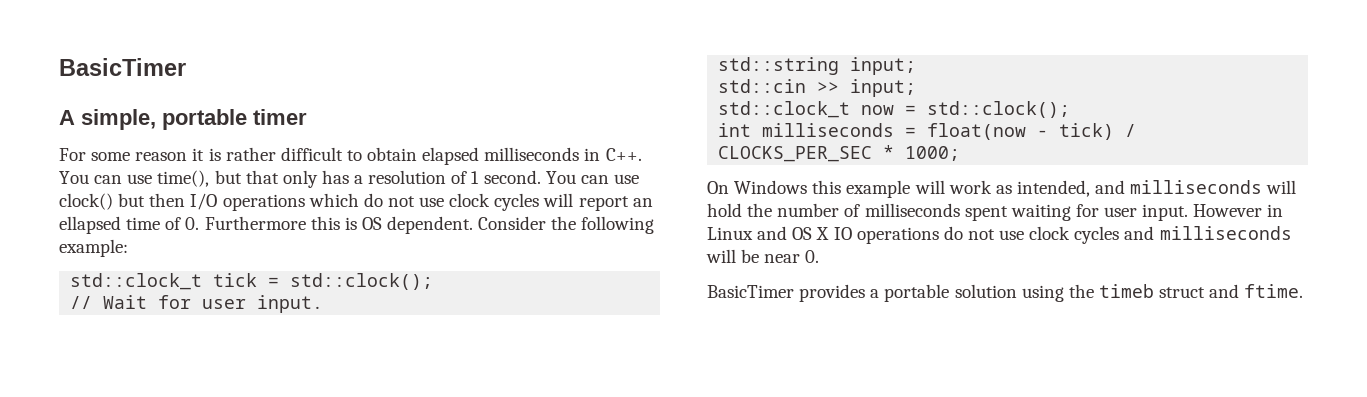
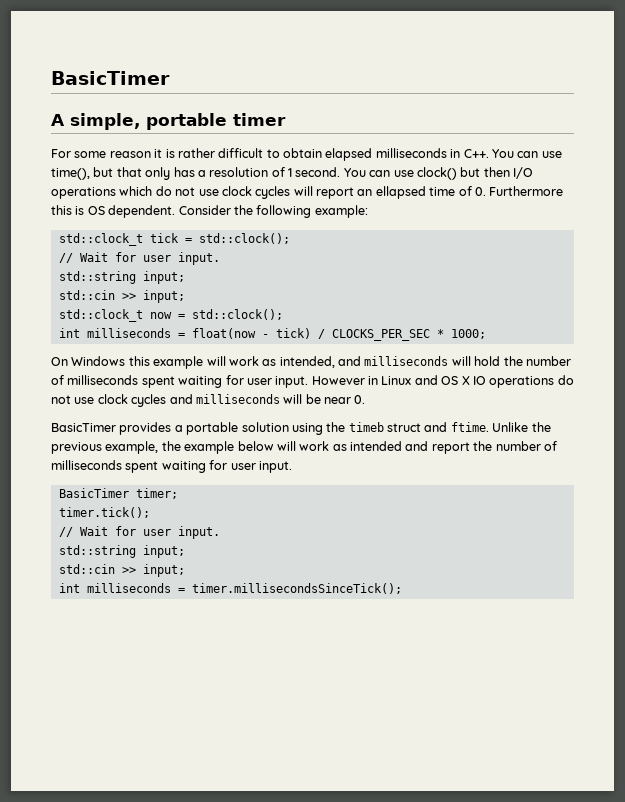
+ Unlike the previous example, the example below will work as intended and report the number of milliseconds spent waiting for user input.
+ BasicTimer timer;
+ timer.tick();
+ // Wait for user input.
+ std::string input;
+ std::cin >> input;
+ int milliseconds = timer.millisecondsSinceTick();

